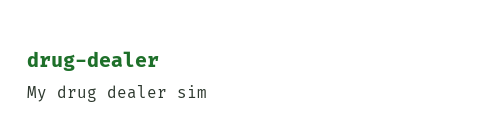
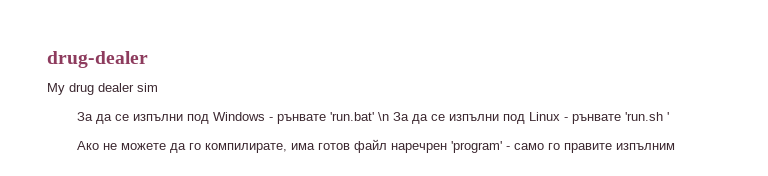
+ За да се изпълни под Windows - рънвате 'run.bat' \n За да се изпълни под Linux - рънвате 'run.sh '
+ Ако не можете да го компилирате, има готов файл наречрен 'program' - само го правите изпълним

